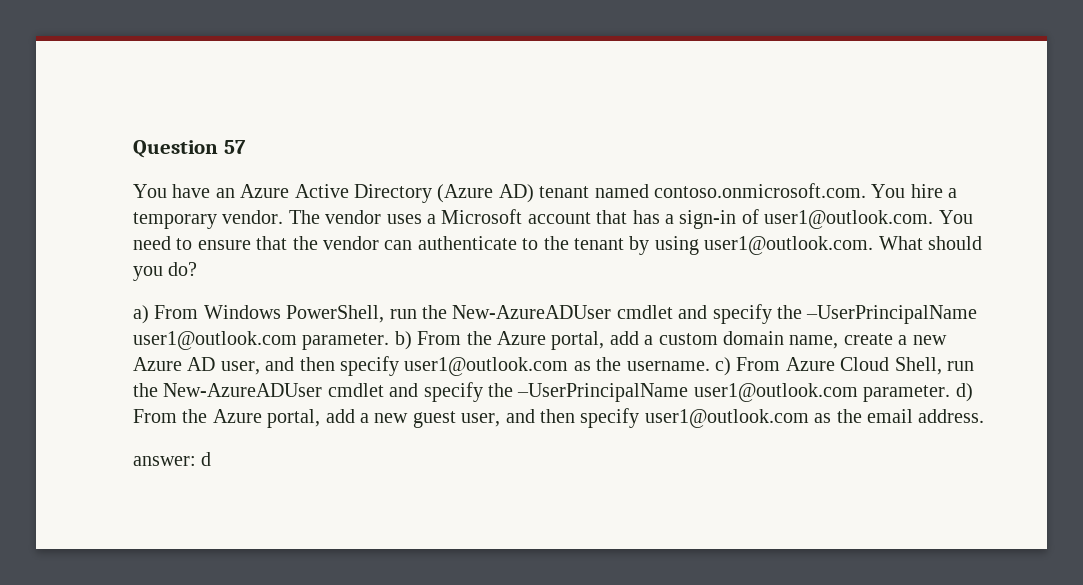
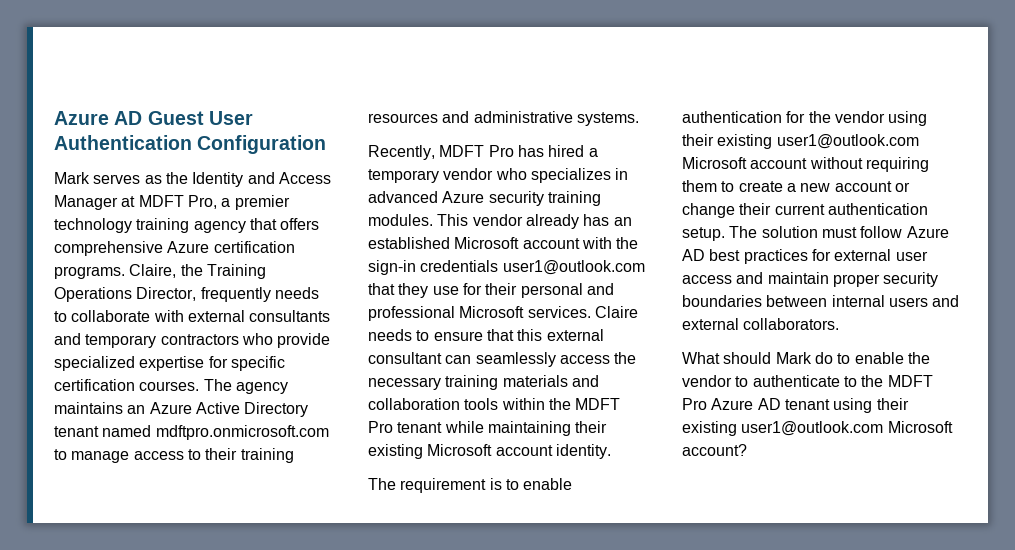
- Question 57
- You have an Azure Active Directory (Azure AD) tenant named contoso.onmicrosoft.com. You hire a temporary vendor. The vendor uses a Microsoft account that has a sign-in of user1@outlook.com. You need to ensure that the vendor can authenticate to the tenant by using user1@outlook.com. What should you do?
- a) From Windows PowerShell, run the New-AzureADUser cmdlet and specify the –UserPrincipalName user1@outlook.com parameter. b) From the Azure portal, add a custom domain name, create a new Azure AD user, and then specify user1@outlook.com as the username. c) From Azure Cloud Shell, run the New-AzureADUser cmdlet and specify the –UserPrincipalName user1@outlook.com parameter. d) From the Azure portal, add a new guest user, and then specify user1@outlook.com as the email address.
- answer: d
+ Azure AD Guest User Authentication Configuration
+ Mark serves as the Identity and Access Manager at MDFT Pro, a premier technology training agency that offers comprehensive Azure certification programs. Claire, the Training Operations Director, frequently needs to collaborate with external consultants and temporary contractors who provide specialized expertise for specific certification courses. The agency maintains an Azure Active Directory tenant named mdftpro.onmicrosoft.com to manage access to their training resources and administrative systems.
+ Recently, MDFT Pro has hired a temporary vendor who specializes in advanced Azure security training modules. This vendor already has an established Microsoft account with the sign-in credentials user1@outlook.com that they use for their personal and professional Microsoft services. Claire needs to ensure that this external consultant can seamlessly access the necessary training materials and collaboration tools within the MDFT Pro tenant while maintaining their existing Microsoft account identity.
+ The requirement is to enable authentication for the vendor using their existing user1@outlook.com Microsoft account without requiring them to create a new account or change their current authentication setup. The solution must follow Azure AD best practices for external user access and maintain proper security boundaries between internal users and external collaborators.
+ What should Mark do to enable the vendor to authenticate to the MDFT Pro Azure AD tenant using their existing user1@outlook.com Microsoft account?

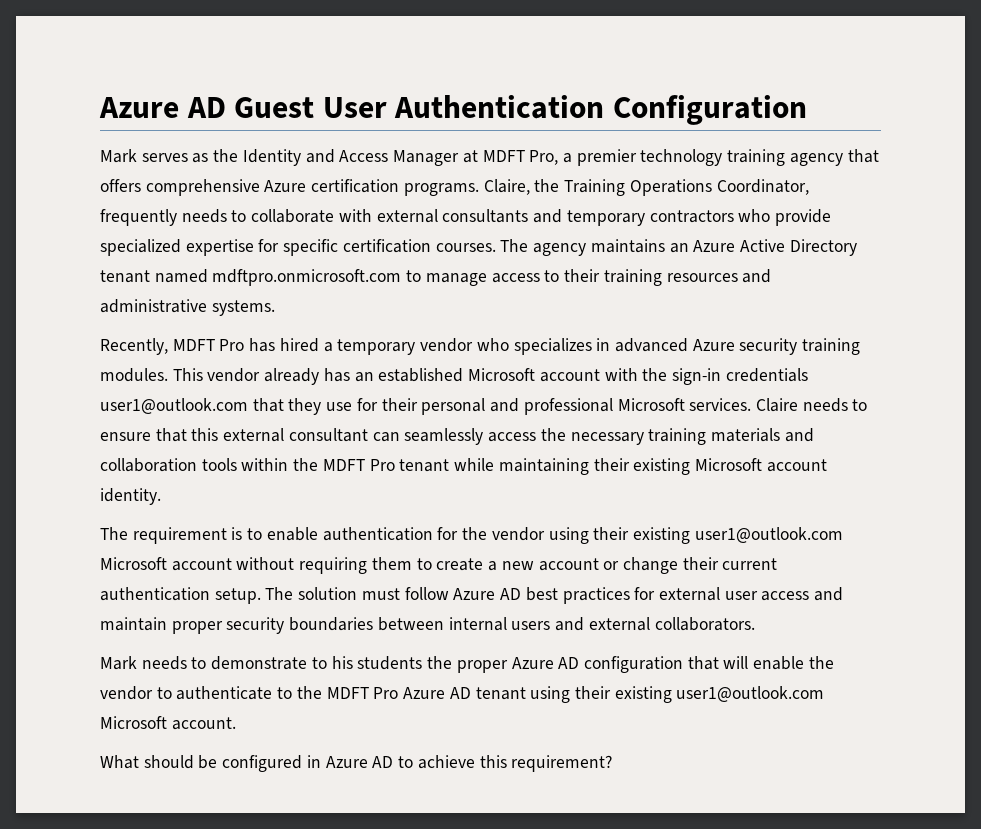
- Claire, the Training Operations Director, frequently needs to collaborate with external consultants and temporary contractors who provide specialized expertise for specific certification courses.
+ Claire, the Training Operations Coordinator, frequently needs to collaborate with external consultants and temporary contractors who provide specialized expertise for specific certification courses.
- What should Mark do to enable the vendor to authenticate to the MDFT Pro Azure AD tenant using their existing user1@outlook.com Microsoft account?
+ Mark needs to demonstrate to his students the proper Azure AD configuration that will enable the vendor to authenticate to the MDFT Pro Azure AD tenant using their existing user1@outlook.com Microsoft account.
+ What should be configured in Azure AD to achieve this requirement?

